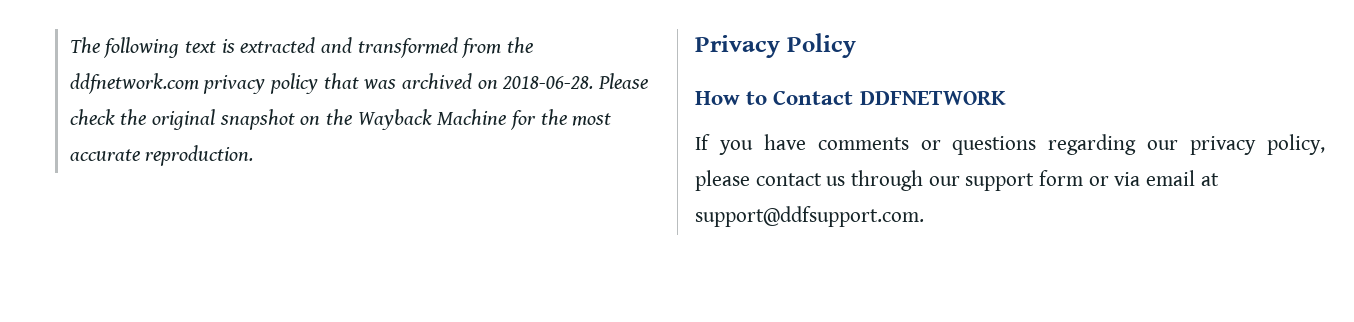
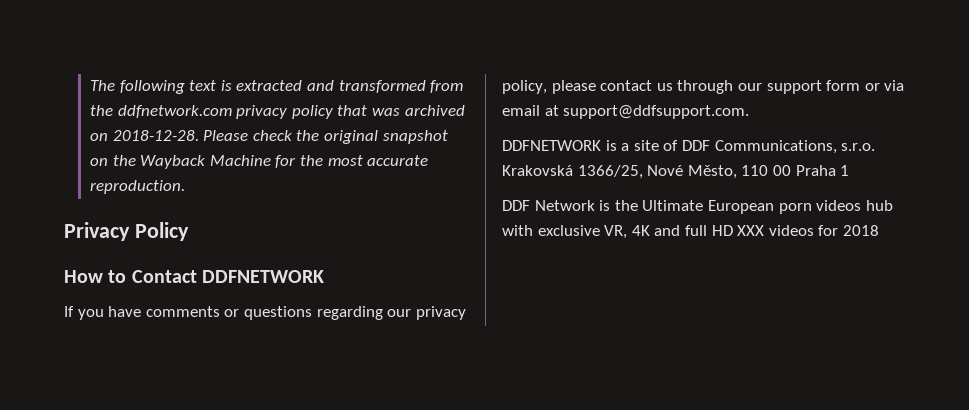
- The following text is extracted and transformed from the ddfnetwork.com privacy policy that was archived on 2018-06-28.
+ The following text is extracted and transformed from the ddfnetwork.com privacy policy that was archived on 2018-12-28.
+ DDFNETWORK is a site of DDF Communications, s.r.o. Krakovská 1366/25, Nové Město, 110 00 Praha 1
+ DDF Network is the Ultimate European porn videos hub with exclusive VR, 4K and full HD XXX videos for 2018

